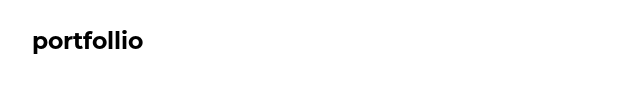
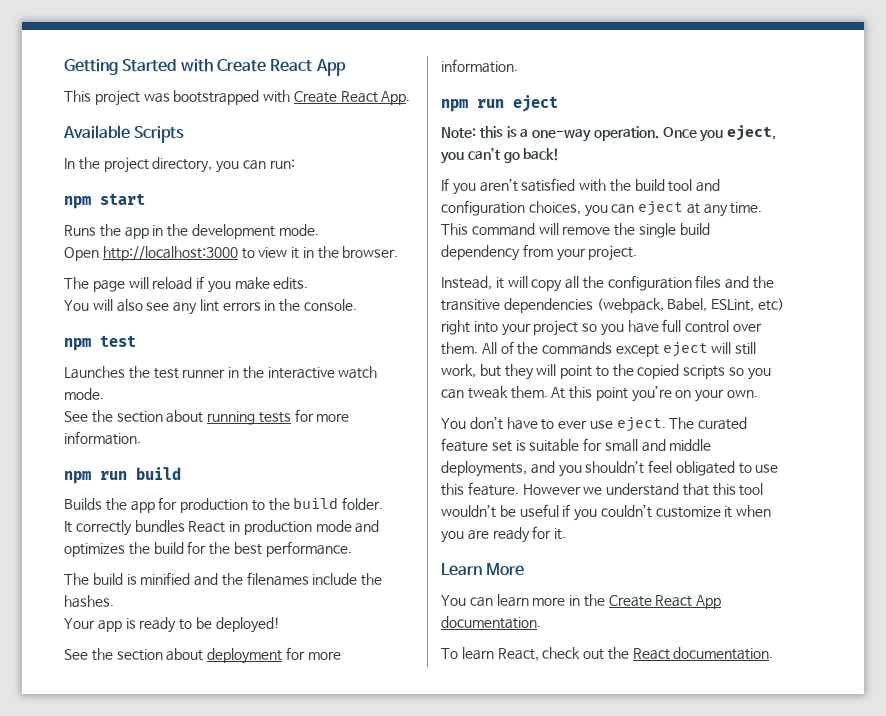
- portfollio
+ Getting Started with Create React App
+ This project was bootstrapped with Create React App.
+ Available Scripts
+ In the project directory, you can run:
+ npm start
+ Runs the app in the development mode.
+ Open http://localhost:3000 to view it in the browser.
+ The page will reload if you make edits.
+ You will also see any lint errors in the console.
+ npm test
+ Launches the test runner in the interactive watch mode.
+ See the section about running tests for more information.
+ npm run build
+ Builds the app for production to the build folder.
+ It correctly bundles React in production mode and optimizes the build for the best performance.
+ The build is minified and the filenames include the hashes.
+ Your app is ready to be deployed!
+ See the section about deployment for more information.
+ npm run eject
+ Note: this is a one-way operation. Once you eject, you can’t go back!
+ If you aren’t satisfied with the build tool and configuration choices, you can eject at any time. This command will remove the single build dependency from your project.
+ Instead, it will copy all the configuration files and the transitive dependencies (webpack, Babel, ESLint, etc) right into your project so you have full control over them. All of the commands except eject will still work, but they will point to the copied scripts so you can tweak them. At this point you’re on your own.
+ You don’t have to ever use eject. The curated feature set is suitable for small and middle deployments, and you shouldn’t feel obligated to use this feature. However we understand that this tool wouldn’t be useful if you couldn’t customize it when you are ready for it.
+ Learn More
+ You can learn more in the Create React App documentation.
+ To learn React, check out the React documentation.

